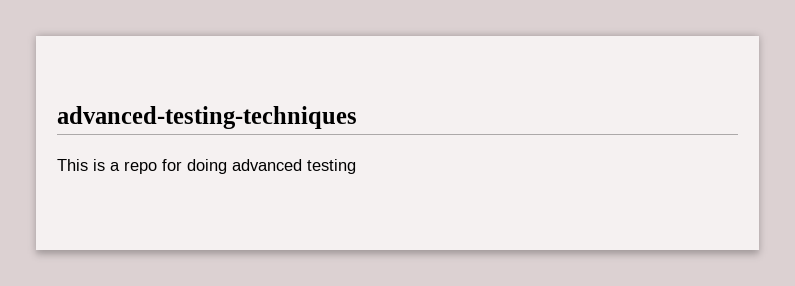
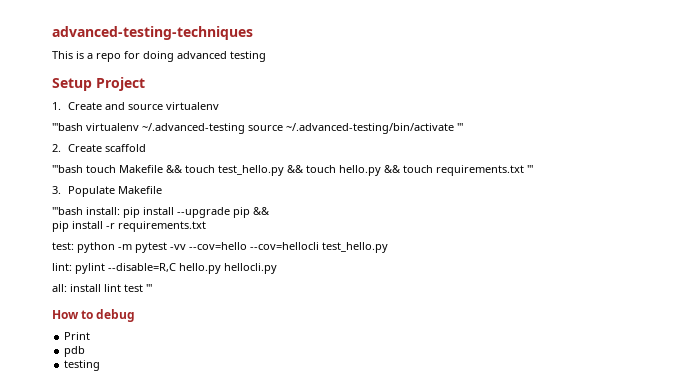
+ Setup Project
+ 1. Create and source virtualenv
+ '''bash virtualenv ~/.advanced-testing source ~/.advanced-testing/bin/activate '''
+ 2. Create scaffold
+ '''bash touch Makefile && touch test_hello.py && touch hello.py && touch requirements.txt '''
+ 3. Populate Makefile
+ '''bash install: pip install --upgrade pip &&
+ pip install -r requirements.txt
+ test: python -m pytest -vv --cov=hello --cov=hellocli test_hello.py
+ lint: pylint --disable=R,C hello.py hellocli.py
+ all: install lint test '''
+ How to debug
+ Print
+ pdb
+ testing

